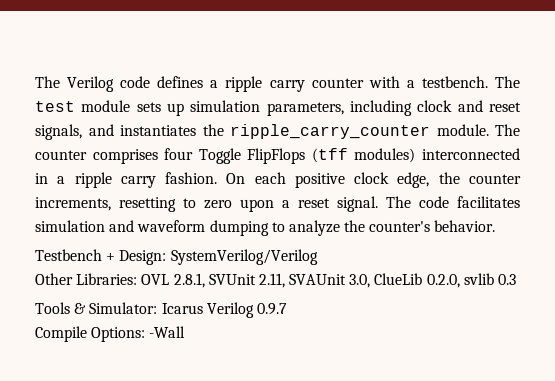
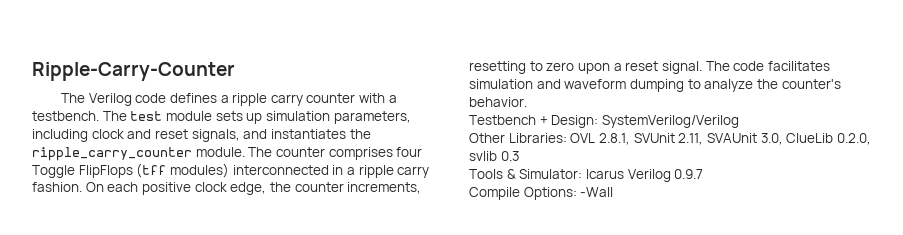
+ Ripple-Carry-Counter

